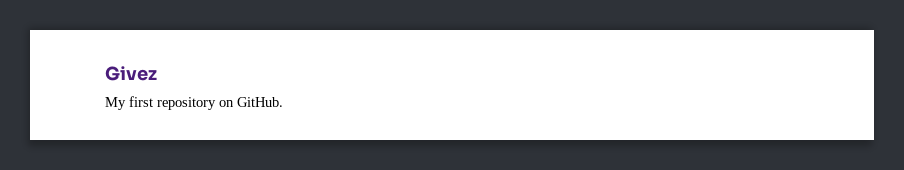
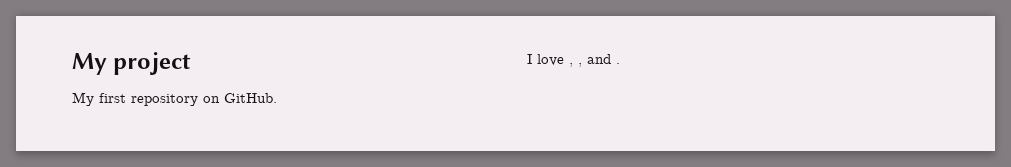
- Givez
+ My project
+ I love , , and .

